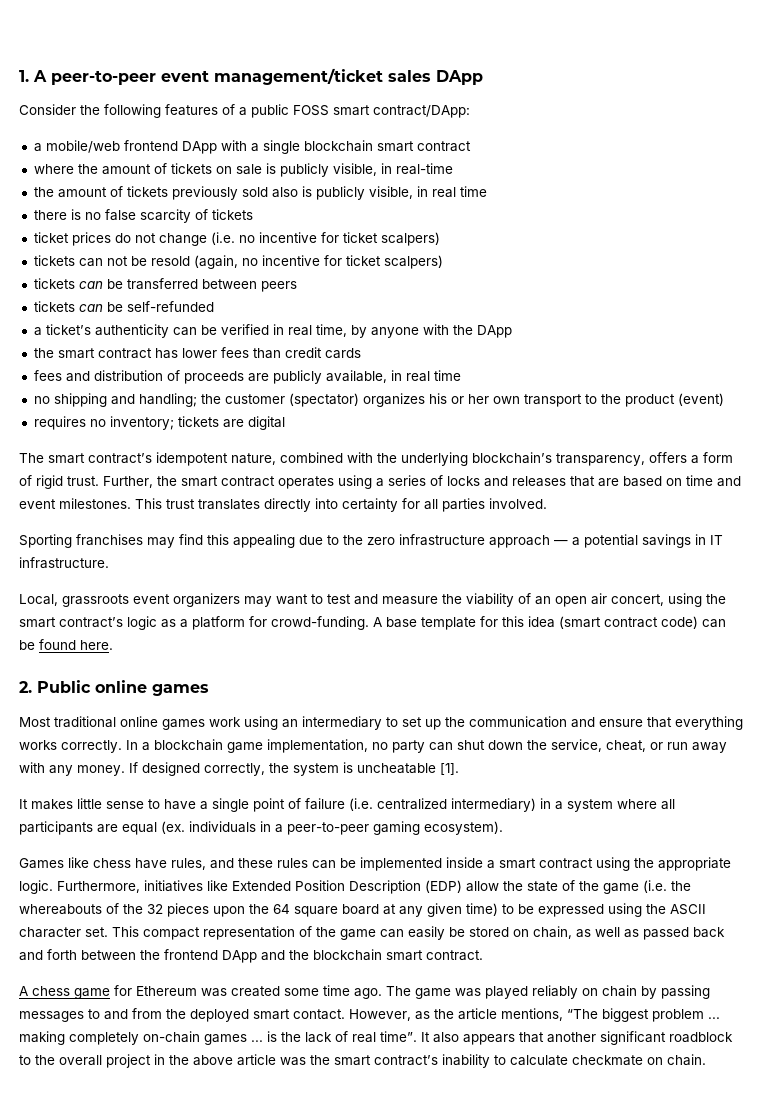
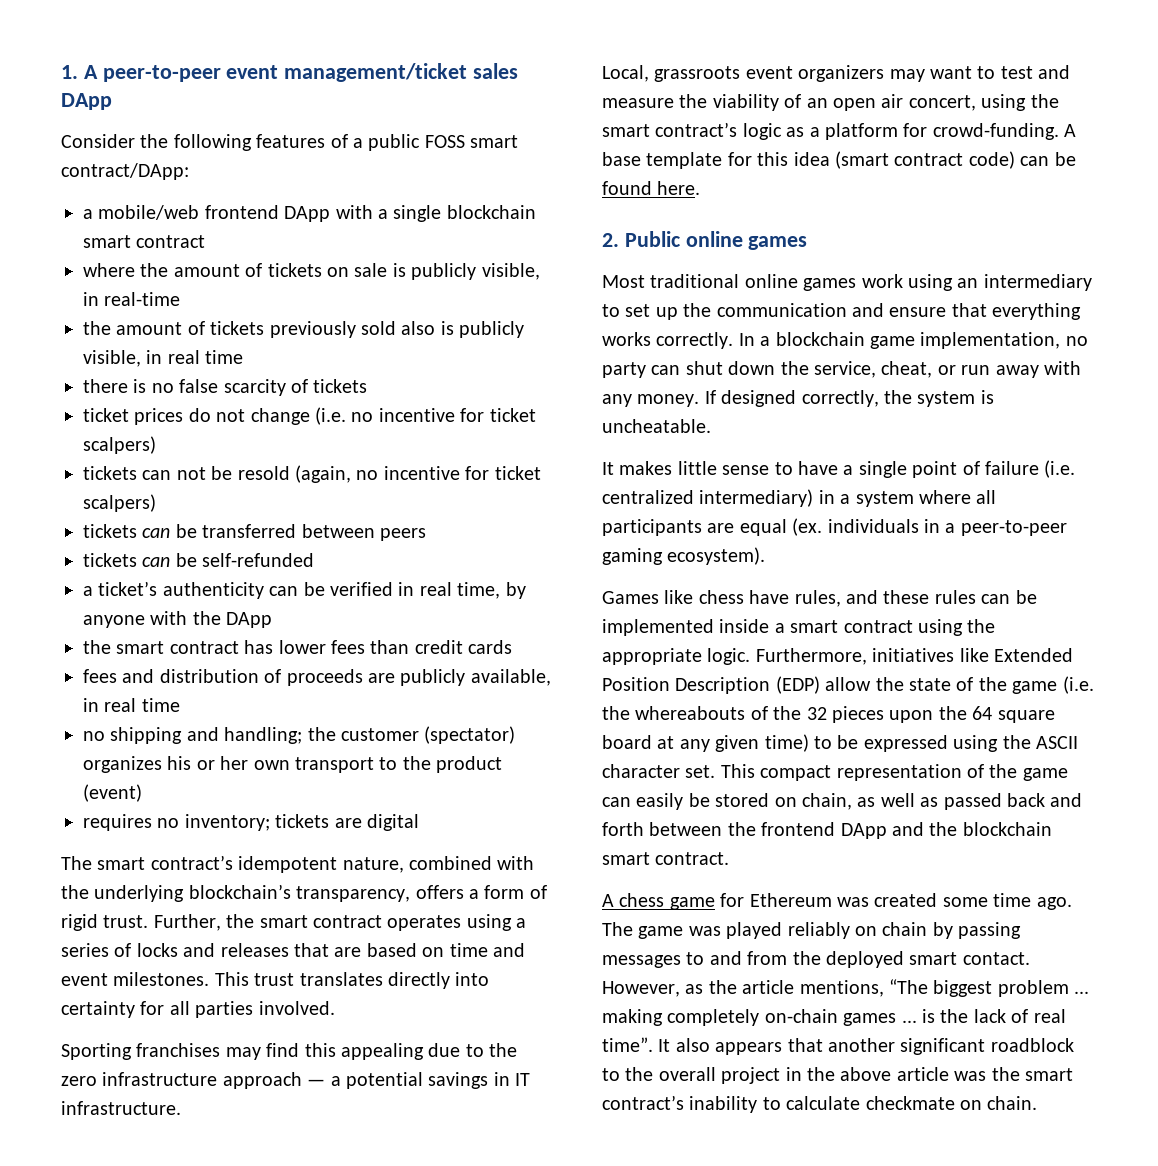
- If designed correctly, the system is uncheatable [1].
+ If designed correctly, the system is uncheatable.

